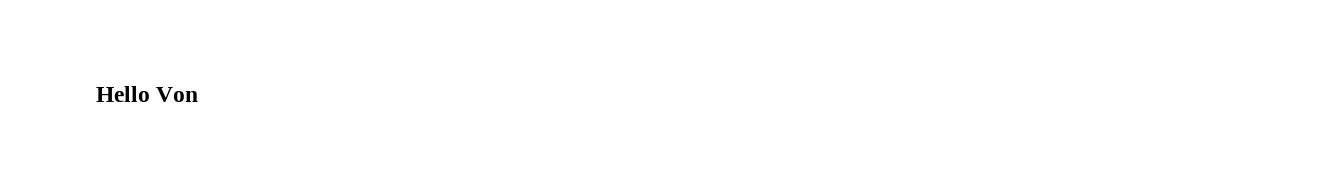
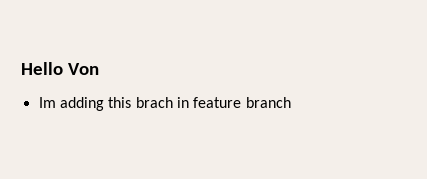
+ Im adding this brach in feature branch

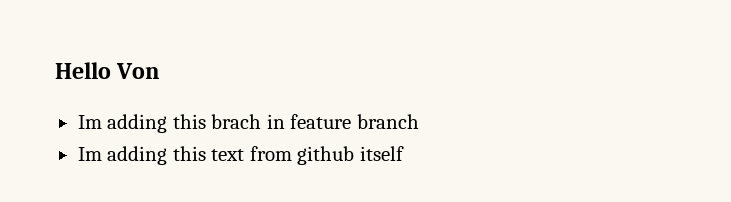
+ Im adding this text from github itself

